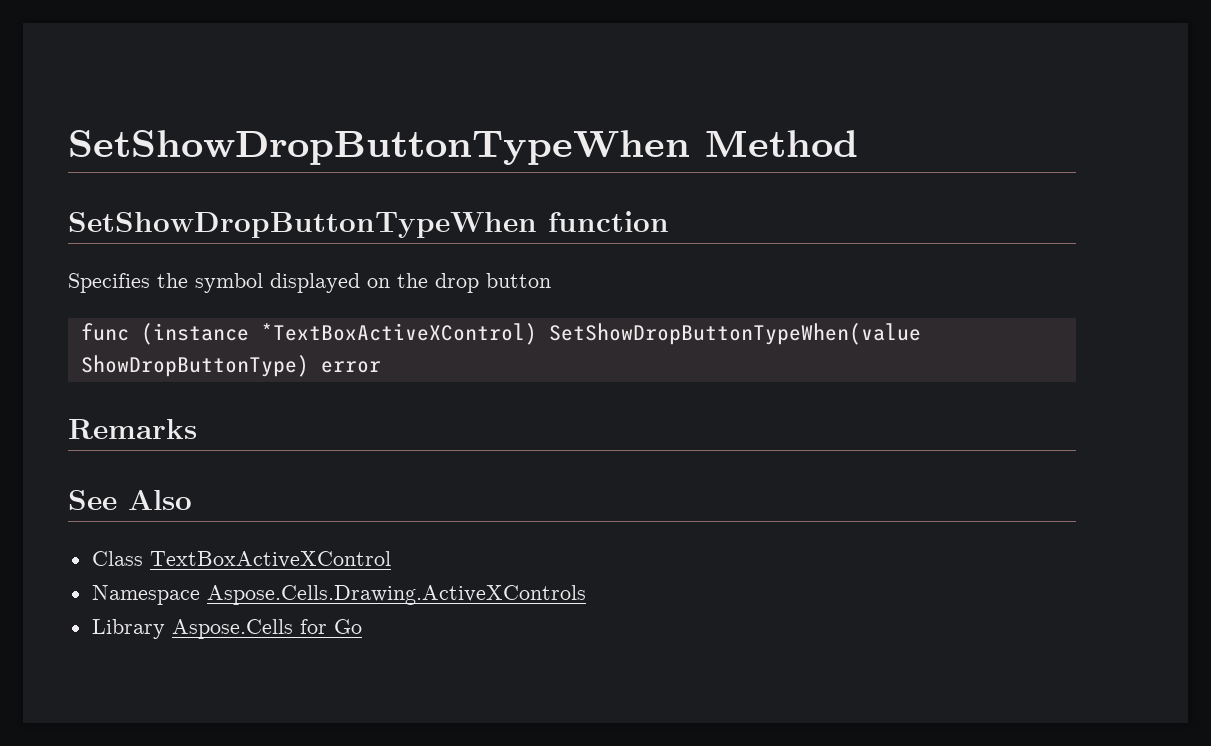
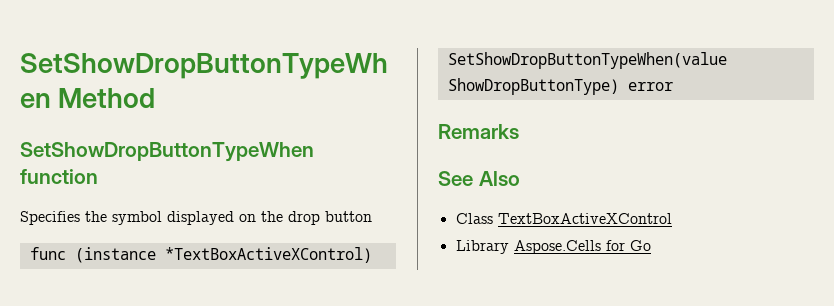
- Namespace Aspose.Cells.Drawing.ActiveXControls

